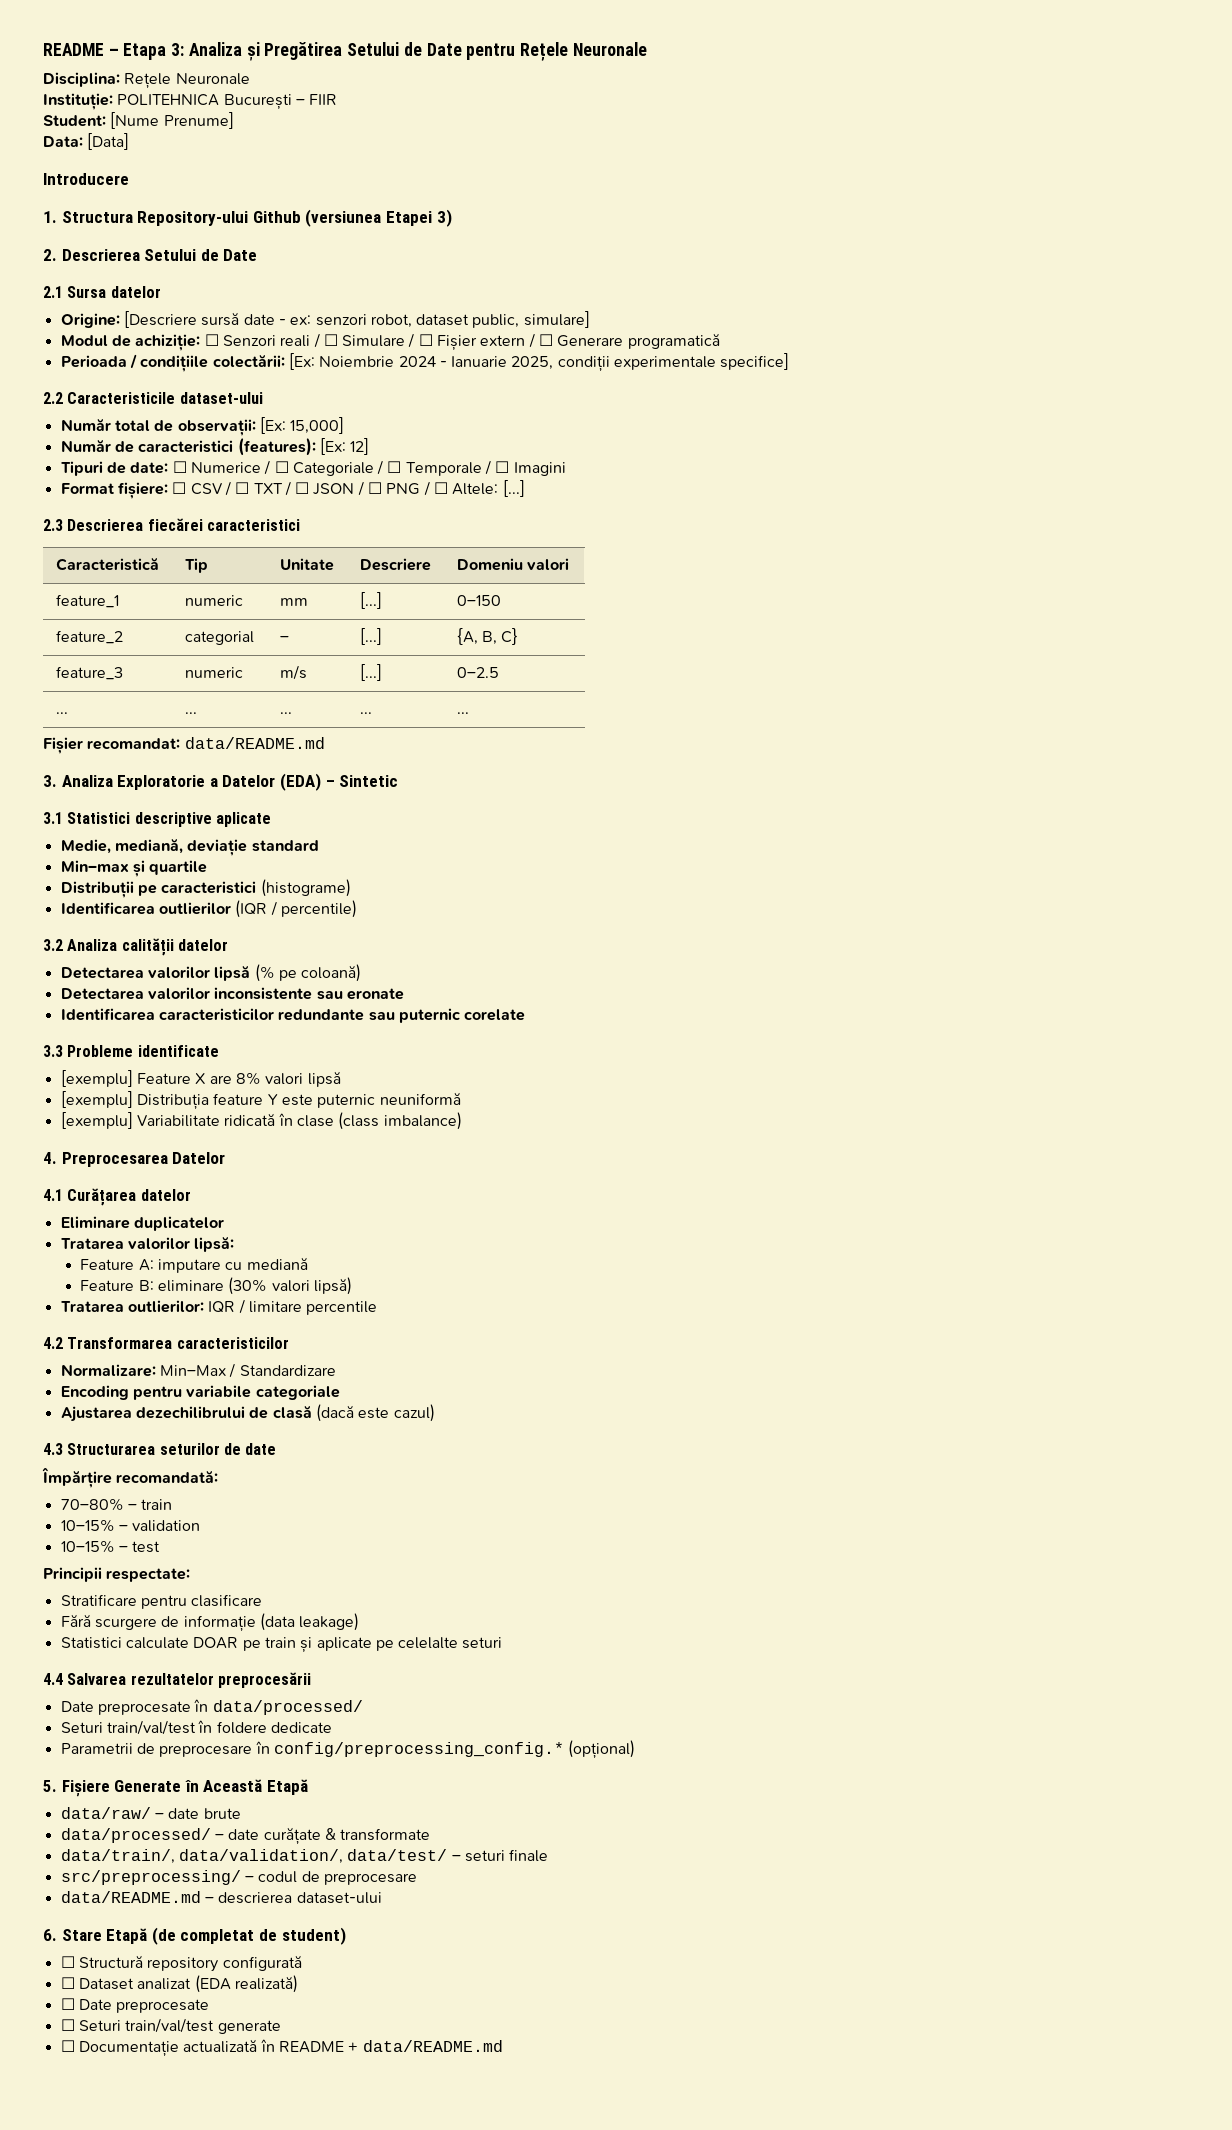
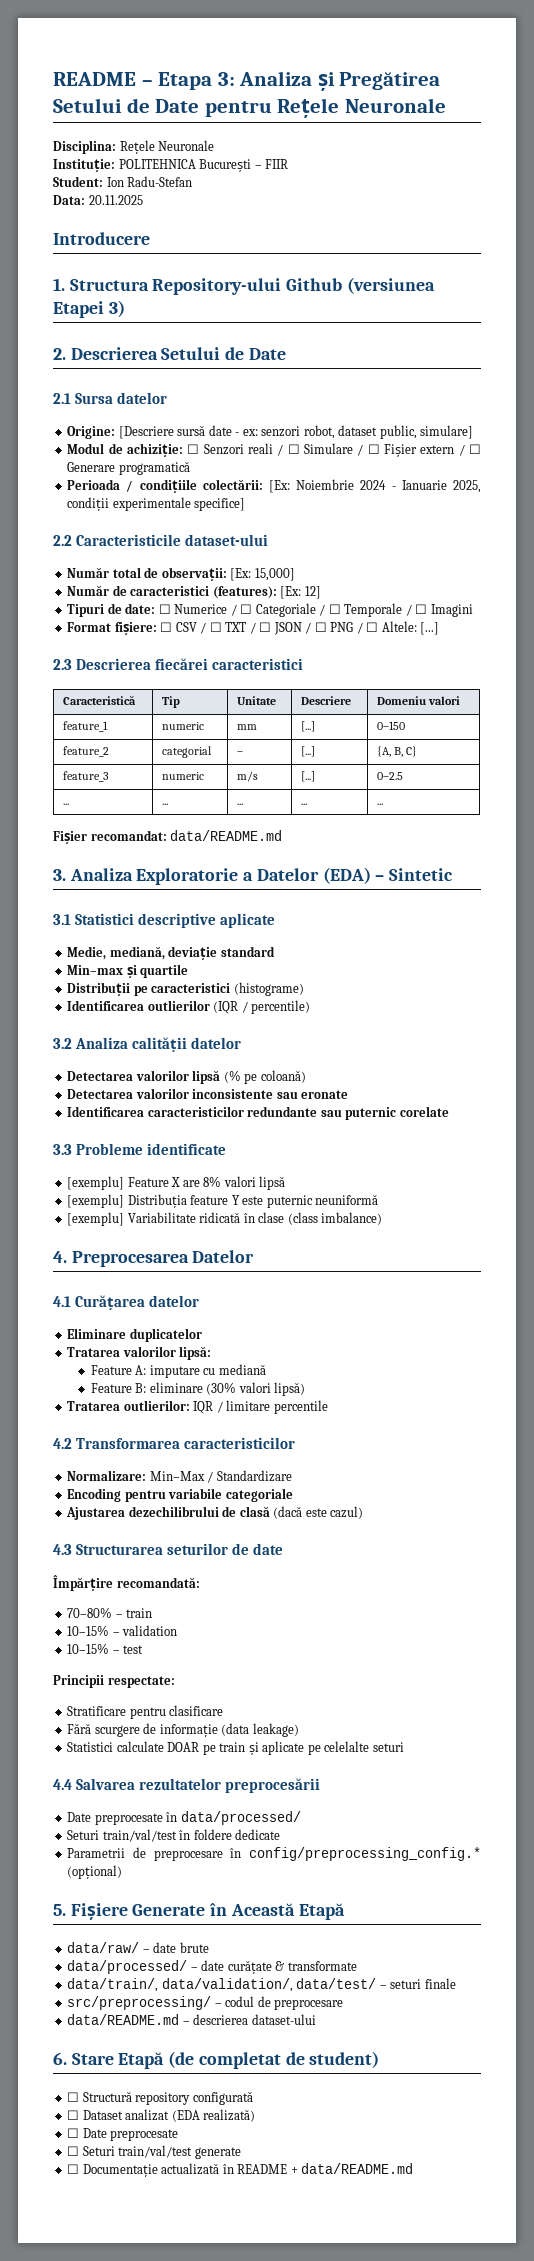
- Student: [Nume Prenume]
+ Student: Ion Radu-Stefan
- Data: [Data]
+ Data: 20.11.2025

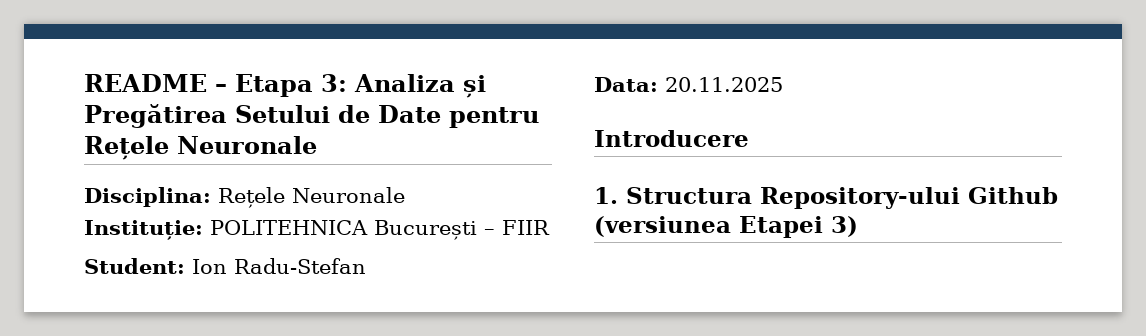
- 2. Descrierea Setului de Date
- 2.1 Sursa datelor
- Origine: [Descriere sursă date - ex: senzori robot, dataset public, simulare]
- Modul de achiziție: ☐ Senzori reali / ☐ Simulare / ☐ Fișier extern / ☐ Generare programatică
- Perioada / condițiile colectării: [Ex: Noiembrie 2024 - Ianuarie 2025, condiții experimentale specifice]
- 2.2 Caracteristicile dataset-ului
- Număr total de observații: [Ex: 15,000]
- Număr de caracteristici (features): [Ex: 12]
- Tipuri de date: ☐ Numerice / ☐ Categoriale / ☐ Temporale / ☐ Imagini
- Format fișiere: ☐ CSV / ☐ TXT / ☐ JSON / ☐ PNG / ☐ Altele: [...]
- 2.3 Descrierea fiecărei caracteristici
- Caracteristică | Tip | Unitate | Descriere | Domeniu valori
- feature_1 | numeric | mm | [...] | 0–150
- feature_2 | categorial | – | [...] | {A, B, C}
- feature_3 | numeric | m/s | [...] | 0–2.5
- ... | ... | ... | ... | ...
- Fișier recomandat: data/README.md
- 3. Analiza Exploratorie a Datelor (EDA) – Sintetic
- 3.1 Statistici descriptive aplicate
- Medie, mediană, deviație standard
- Min–max și quartile
- Distribuții pe caracteristici (histograme)
- Identificarea outlierilor (IQR / percentile)
- 3.2 Analiza calității datelor
- Detectarea valorilor lipsă (% pe coloană)
- Detectarea valorilor inconsistente sau eronate
- Identificarea caracteristicilor redundante sau puternic corelate
- 3.3 Probleme identificate
- [exemplu] Feature X are 8% valori lipsă
- [exemplu] Distribuția feature Y este puternic neuniformă
- [exemplu] Variabilitate ridicată în clase (class imbalance)
- 4. Preprocesarea Datelor
- 4.1 Curățarea datelor
- Eliminare duplicatelor
- Tratarea valorilor lipsă:
- Feature A: imputare cu mediană
- Feature B: eliminare (30% valori lipsă)
- Tratarea outlierilor: IQR / limitare percentile
- 4.2 Transformarea caracteristicilor
- Normalizare: Min–Max / Standardizare
- Encoding pentru variabile categoriale
- Ajustarea dezechilibrului de clasă (dacă este cazul)
- 4.3 Structurarea seturilor de date
- Împărțire recomandată:
- 70–80% – train
- 10–15% – validation
- 10–15% – test
- Principii respectate:
- Stratificare pentru clasificare
- Fără scurgere de informație (data leakage)
- Statistici calculate DOAR pe train și aplicate pe celelalte seturi
- 4.4 Salvarea rezultatelor preprocesării
- Date preprocesate în data/processed/
- Seturi train/val/test în foldere dedicate
- Parametrii de preprocesare în config/preprocessing_config.* (opțional)
- 5. Fișiere Generate în Această Etapă
- data/raw/ – date brute
- data/processed/ – date curățate & transformate
- data/train/, data/validation/, data/test/ – seturi finale
- src/preprocessing/ – codul de preprocesare
- data/README.md – descrierea dataset-ului
- 6. Stare Etapă (de completat de student)
- ☐ Structură repository configurată
- ☐ Dataset analizat (EDA realizată)
- ☐ Date preprocesate
- ☐ Seturi train/val/test generate
- ☐ Documentație actualizată în README + data/README.md

